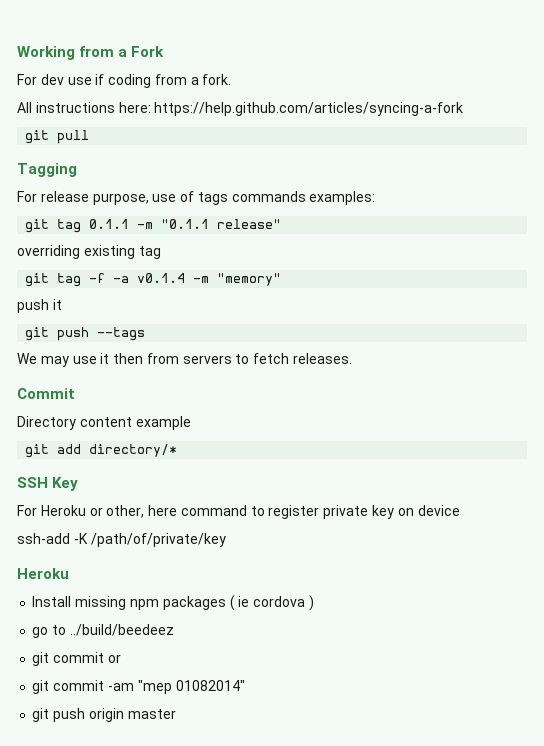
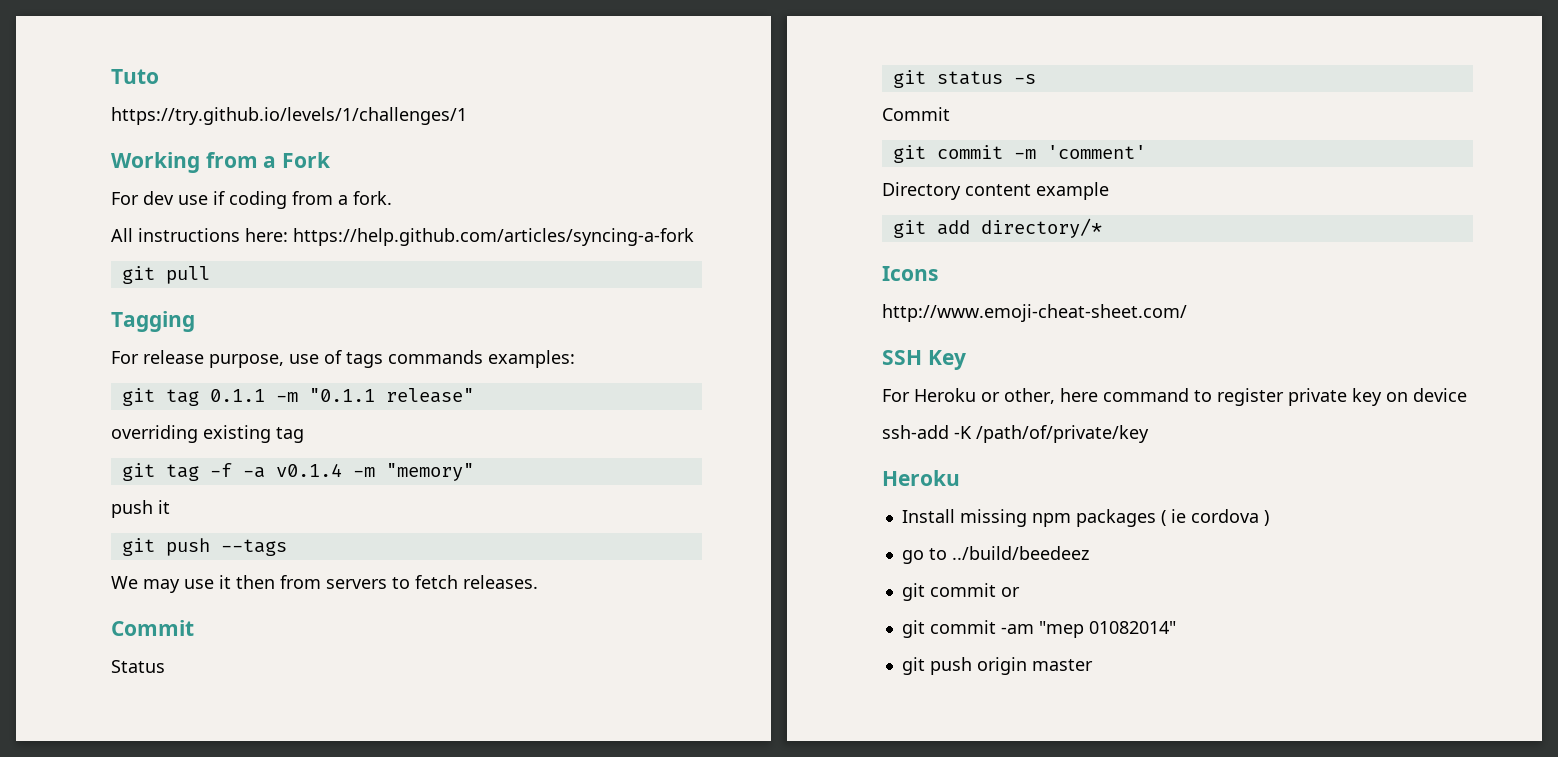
+ Tuto
+ https://try.github.io/levels/1/challenges/1
+ Status
+ git status -s
+ Commit
+ git commit -m 'comment'
+ Icons
+ http://www.emoji-cheat-sheet.com/

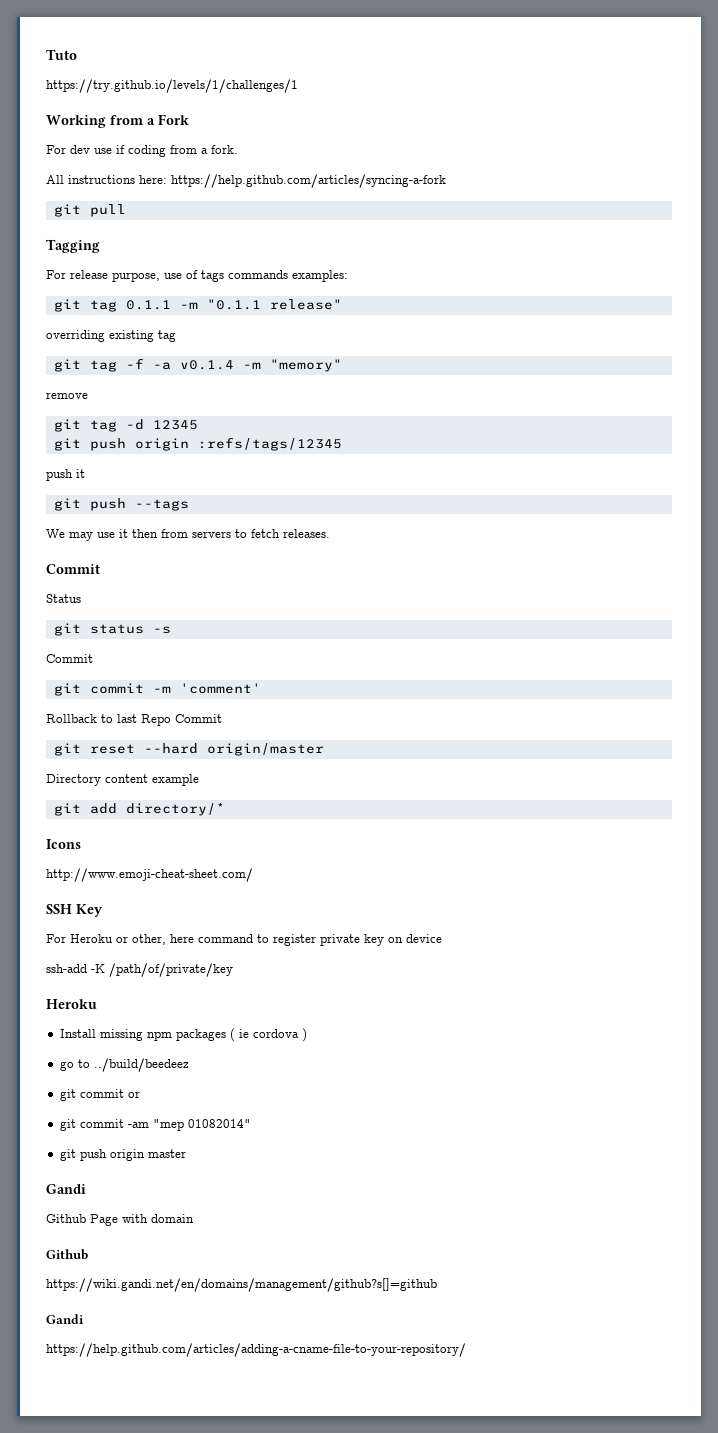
+ remove
+ git tag -d 12345
+ git push origin :refs/tags/12345
+ Rollback to last Repo Commit
+ git reset --hard origin/master
  git push origin master
+ Gandi
+ Github Page with domain
+ Github
+ https://wiki.gandi.net/en/domains/management/github?s[]=github
+ Gandi
+ https://help.github.com/articles/adding-a-cname-file-to-your-repository/

